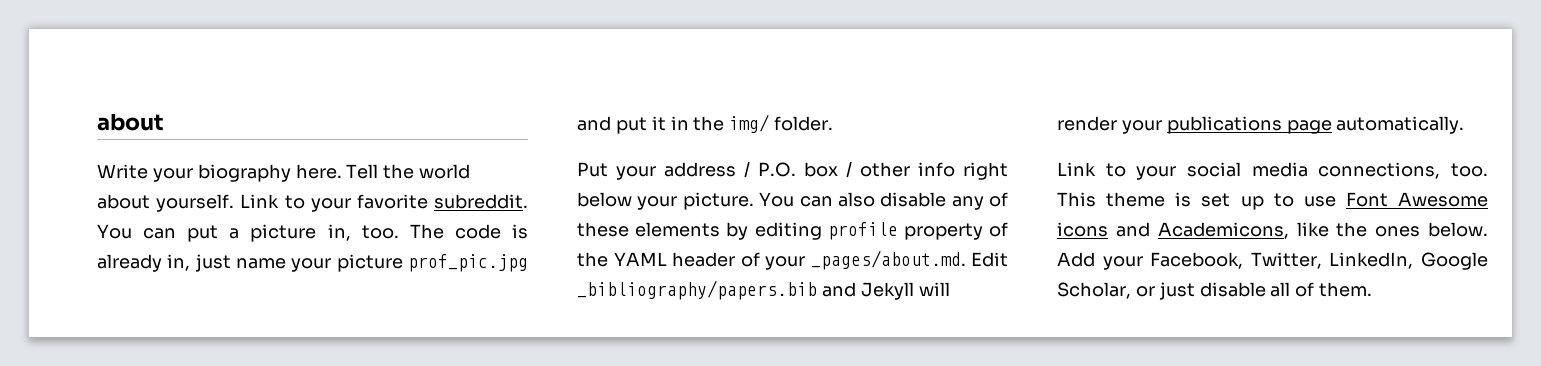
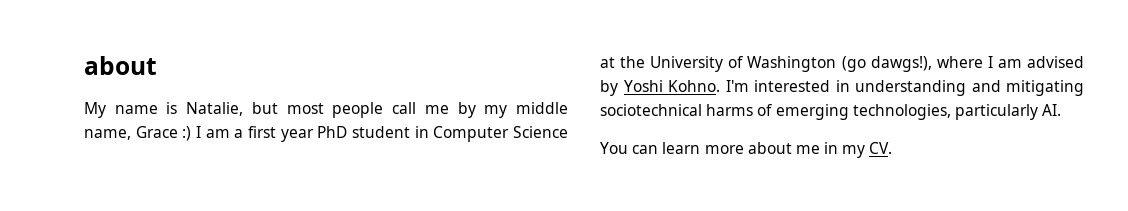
- Write your biography here. Tell the world about yourself. Link to your favorite subreddit. You can put a picture in, too. The code is already in, just name your picture prof_pic.jpg and put it in the img/ folder.
- Put your address / P.O. box / other info right below your picture. You can also disable any of these elements by editing profile property of the YAML header of your _pages/about.md. Edit _bibliography/papers.bib and Jekyll will render your publications page automatically.
- Link to your social media connections, too. This theme is set up to use Font Awesome icons and Academicons, like the ones below. Add your Facebook, Twitter, LinkedIn, Google Scholar, or just disable all of them.
+ My name is Natalie, but most people call me by my middle name, Grace :) I am a first year PhD student in Computer Science at the University of Washington (go dawgs!), where I am advised by Yoshi Kohno. I'm interested in understanding and mitigating sociotechnical harms of emerging technologies, particularly AI.
+ You can learn more about me in my CV.

